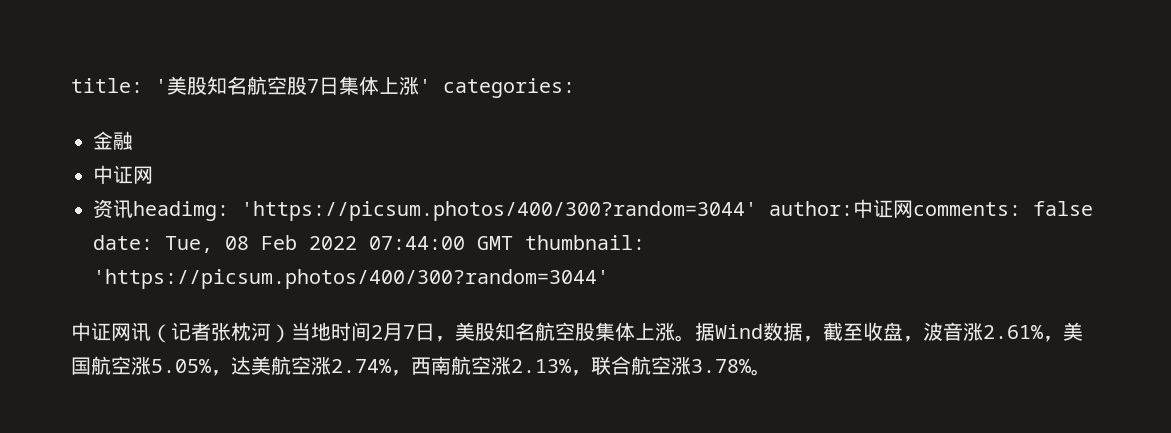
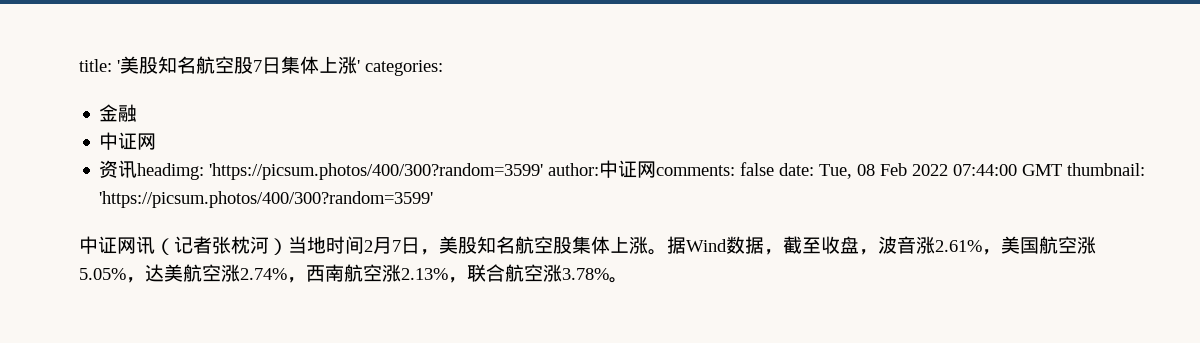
- 资讯headimg: 'https://picsum.photos/400/300?random=3044' author:中证网comments: false date: Tue, 08 Feb 2022 07:44:00 GMT thumbnail: 'https://picsum.photos/400/300?random=3044'
+ 资讯headimg: 'https://picsum.photos/400/300?random=3599' author:中证网comments: false date: Tue, 08 Feb 2022 07:44:00 GMT thumbnail: 'https://picsum.photos/400/300?random=3599'

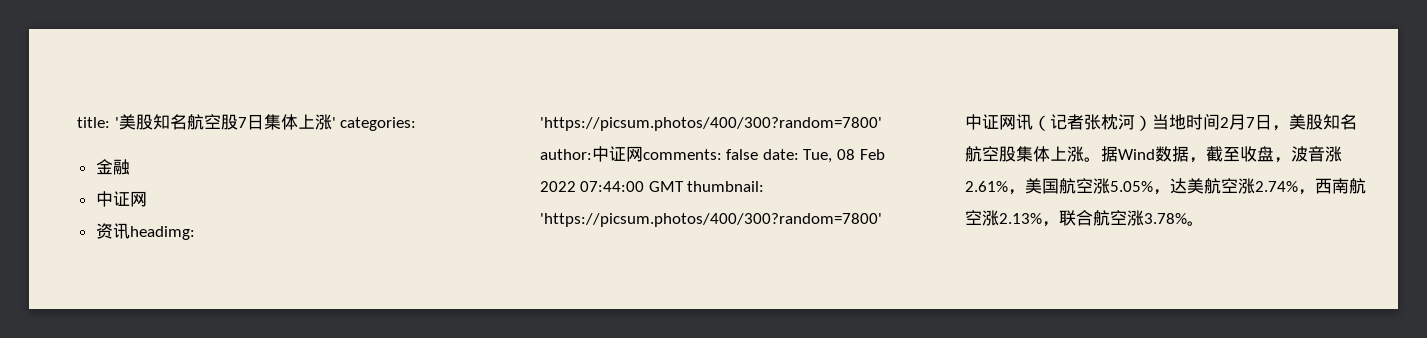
- 资讯headimg: 'https://picsum.photos/400/300?random=3599' author:中证网comments: false date: Tue, 08 Feb 2022 07:44:00 GMT thumbnail: 'https://picsum.photos/400/300?random=3599'
+ 资讯headimg: 'https://picsum.photos/400/300?random=7800' author:中证网comments: false date: Tue, 08 Feb 2022 07:44:00 GMT thumbnail: 'https://picsum.photos/400/300?random=7800'

